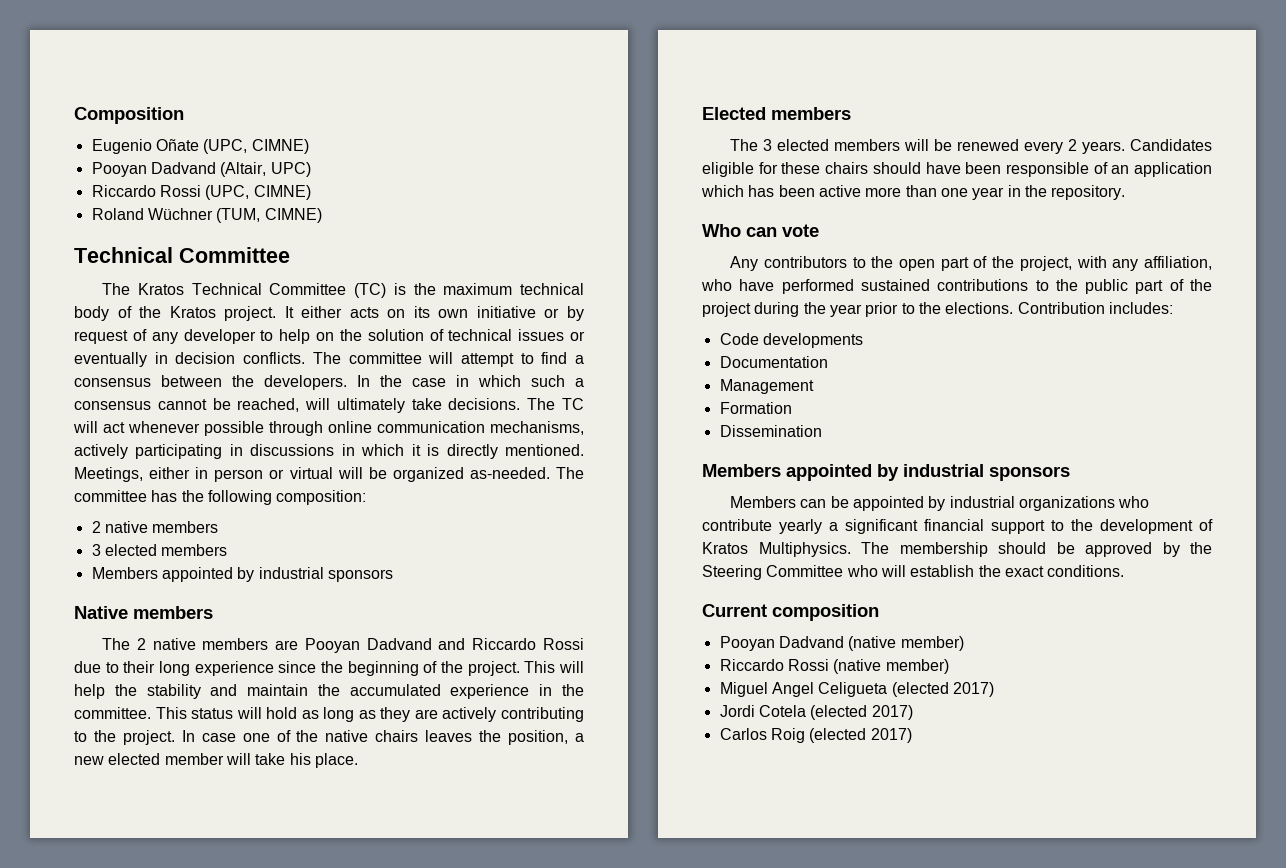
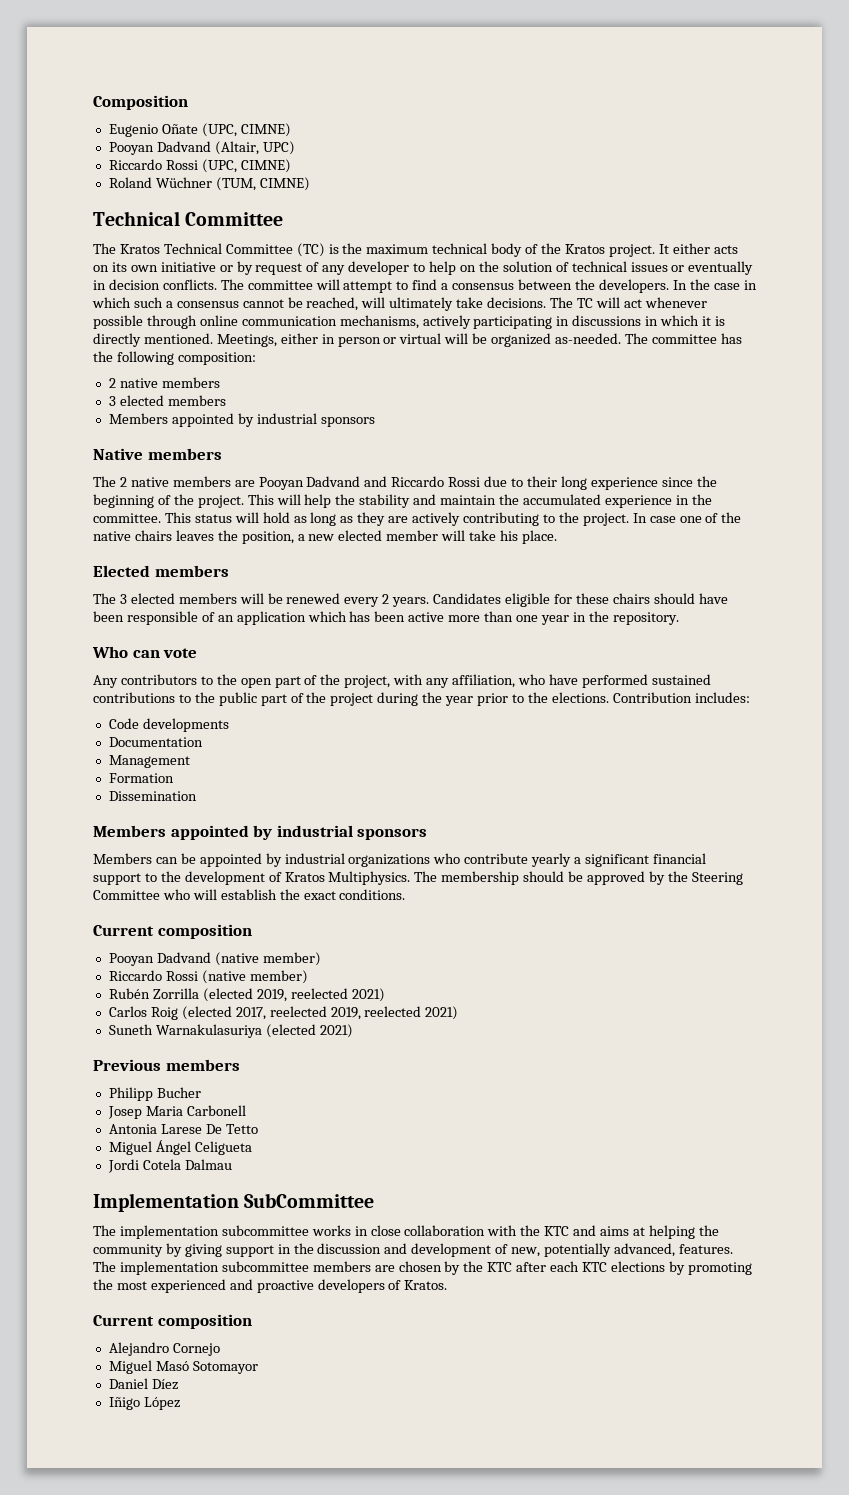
- Miguel Angel Celigueta (elected 2017)
- Jordi Cotela (elected 2017)
- Carlos Roig (elected 2017)
+ Rubén Zorrilla (elected 2019, reelected 2021)
+ Carlos Roig (elected 2017, reelected 2019, reelected 2021)
+ Suneth Warnakulasuriya (elected 2021)
+ Previous members
+ Philipp Bucher
+ Josep Maria Carbonell
+ Antonia Larese De Tetto
+ Miguel Ángel Celigueta
+ Jordi Cotela Dalmau
+ Implementation SubCommittee
+ The implementation subcommittee works in close collaboration with the KTC and aims at helping the community by giving support in the discussion and development of new, potentially advanced, features. The implementation subcommittee members are chosen by the KTC after each KTC elections by promoting the most experienced and proactive developers of Kratos.
+ Current composition
+ Alejandro Cornejo
+ Miguel Masó Sotomayor
+ Daniel Díez
+ Iñigo López

